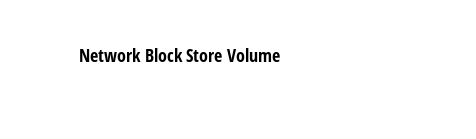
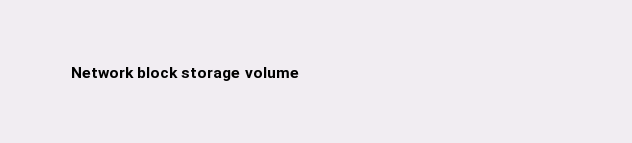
- Network Block Store Volume
+ Network block storage volume

